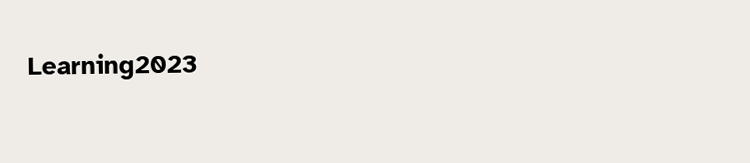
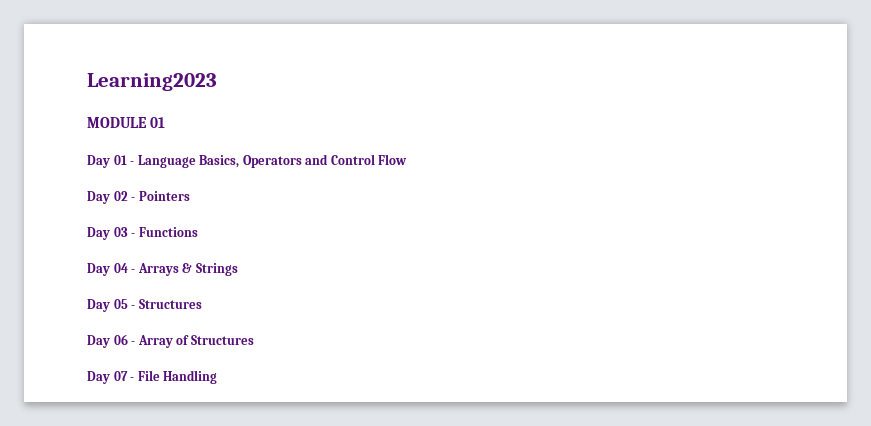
+ MODULE 01
+ Day 01 - Language Basics, Operators and Control Flow
+ Day 02 - Pointers
+ Day 03 - Functions
+ Day 04 - Arrays & Strings
+ Day 05 - Structures
+ Day 06 - Array of Structures
+ Day 07 - File Handling

